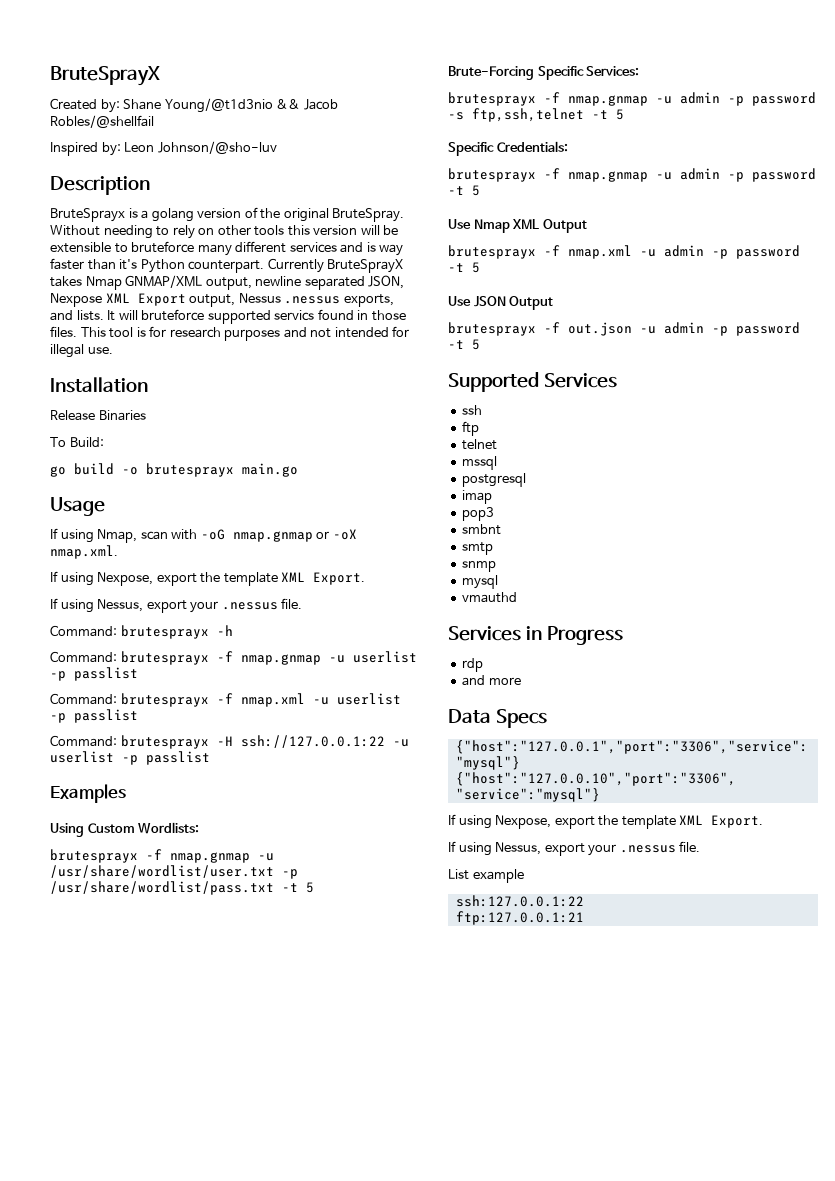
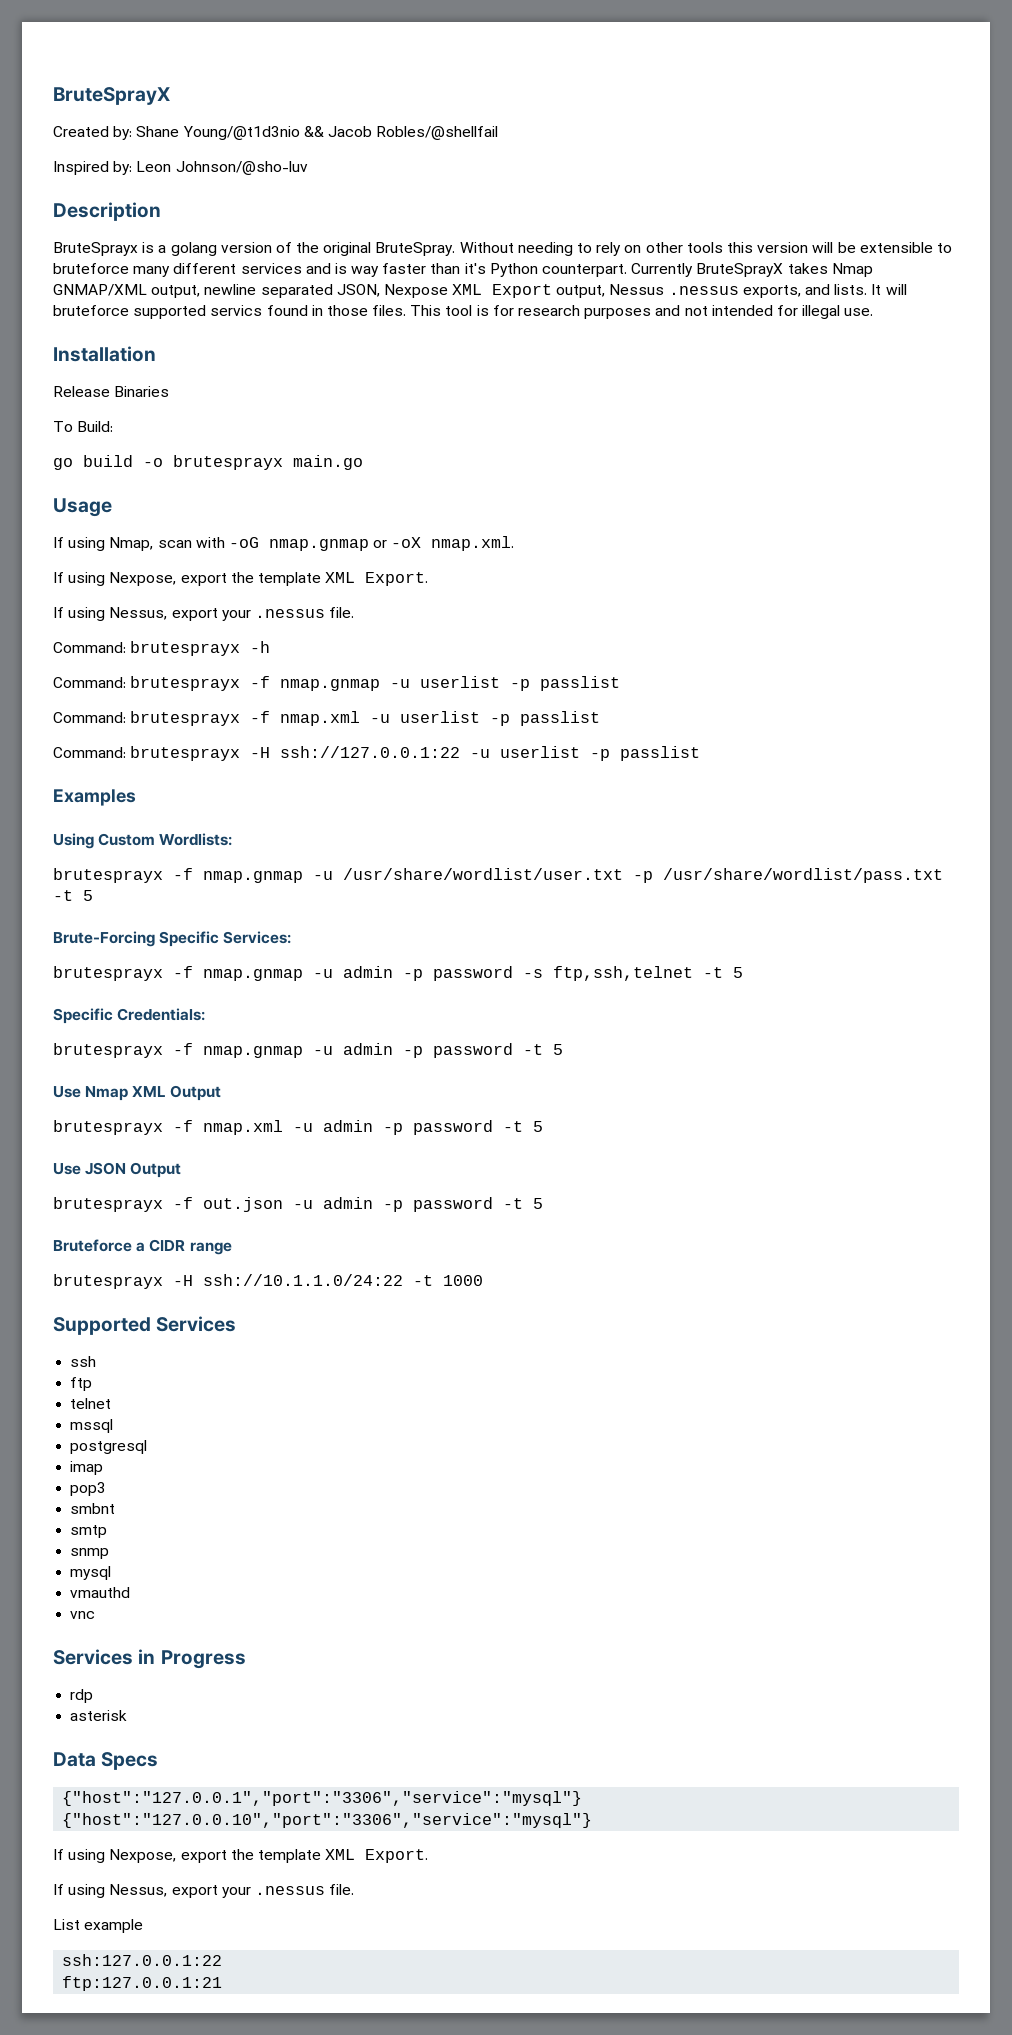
+ Bruteforce a CIDR range
+ brutesprayx -H ssh://10.1.1.0/24:22 -t 1000
+ vnc
- and more
+ asterisk

